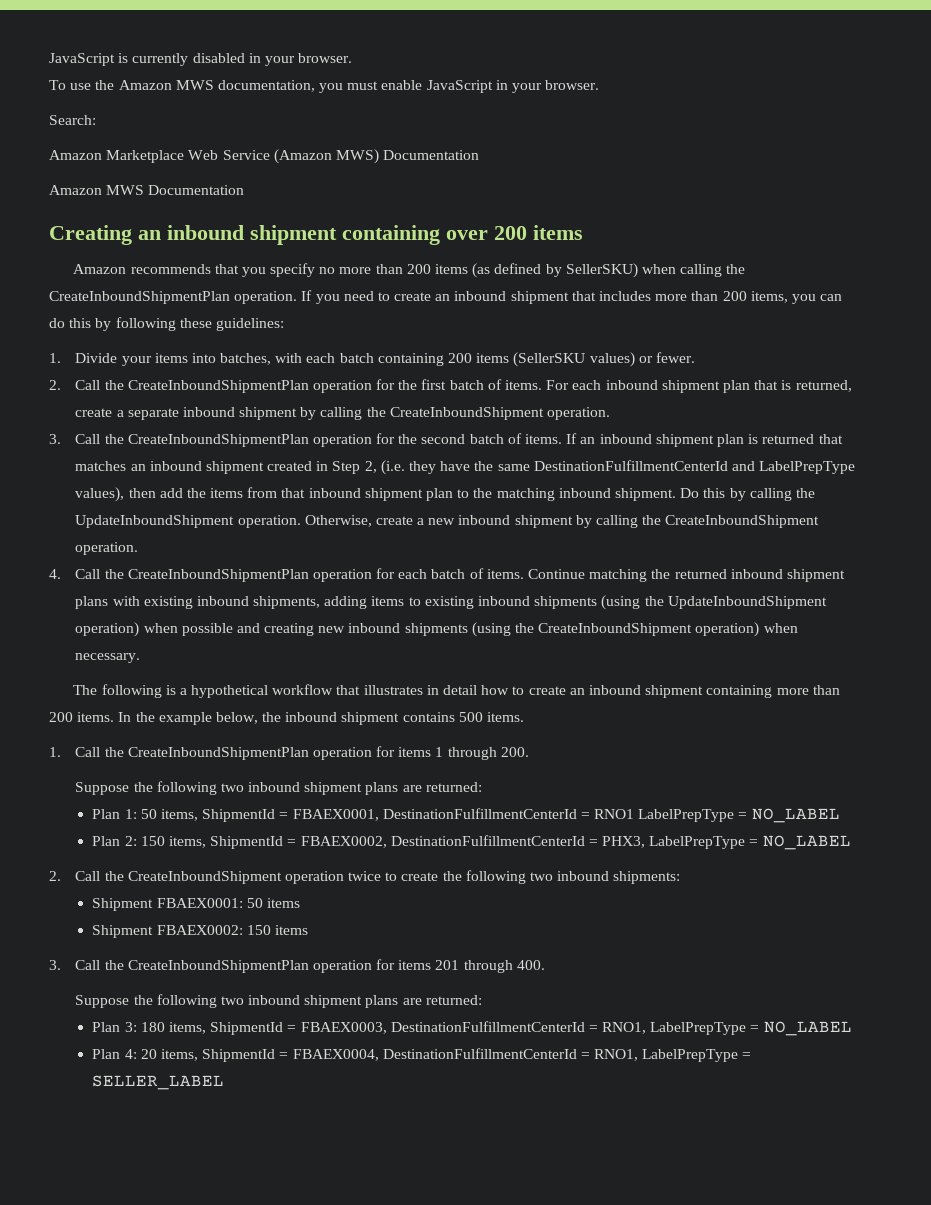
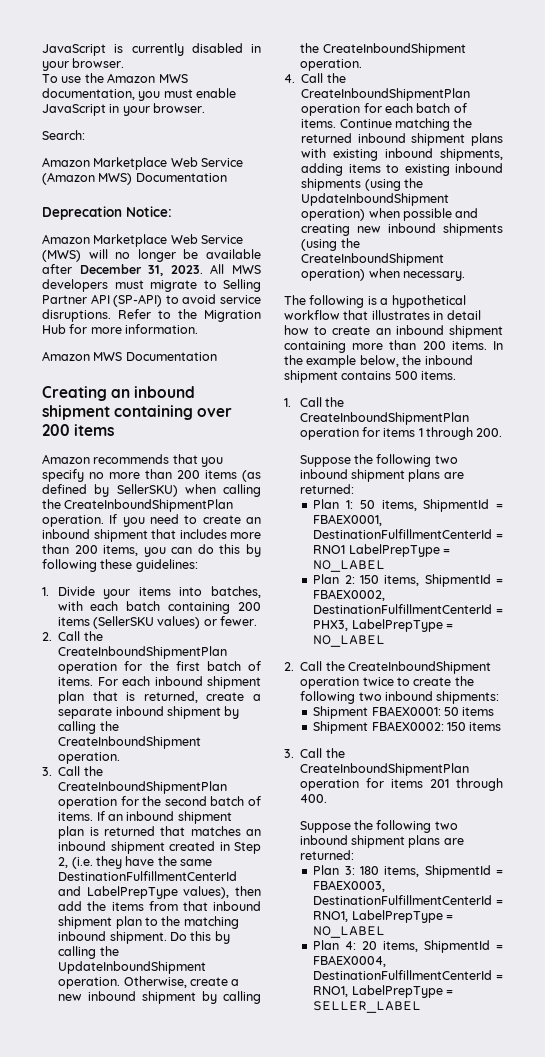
+ Deprecation Notice:
+ Amazon Marketplace Web Service (MWS) will no longer be available after December 31, 2023. All MWS developers must migrate to Selling Partner API (SP-API) to avoid service disruptions. Refer to the Migration Hub for more information.

